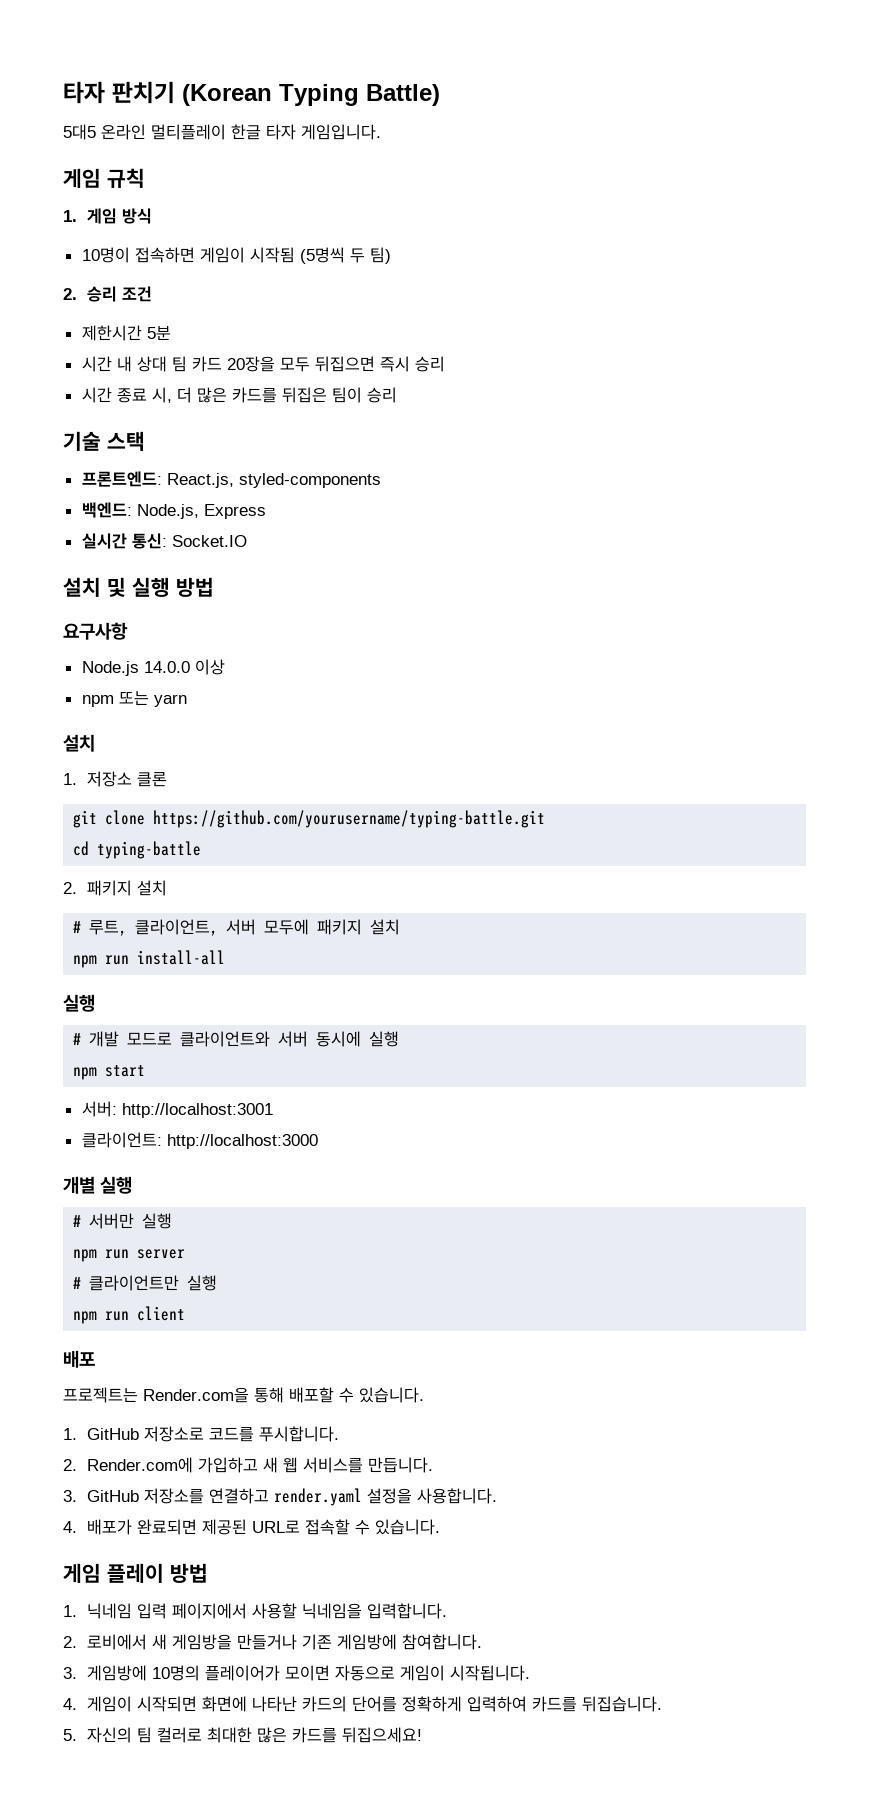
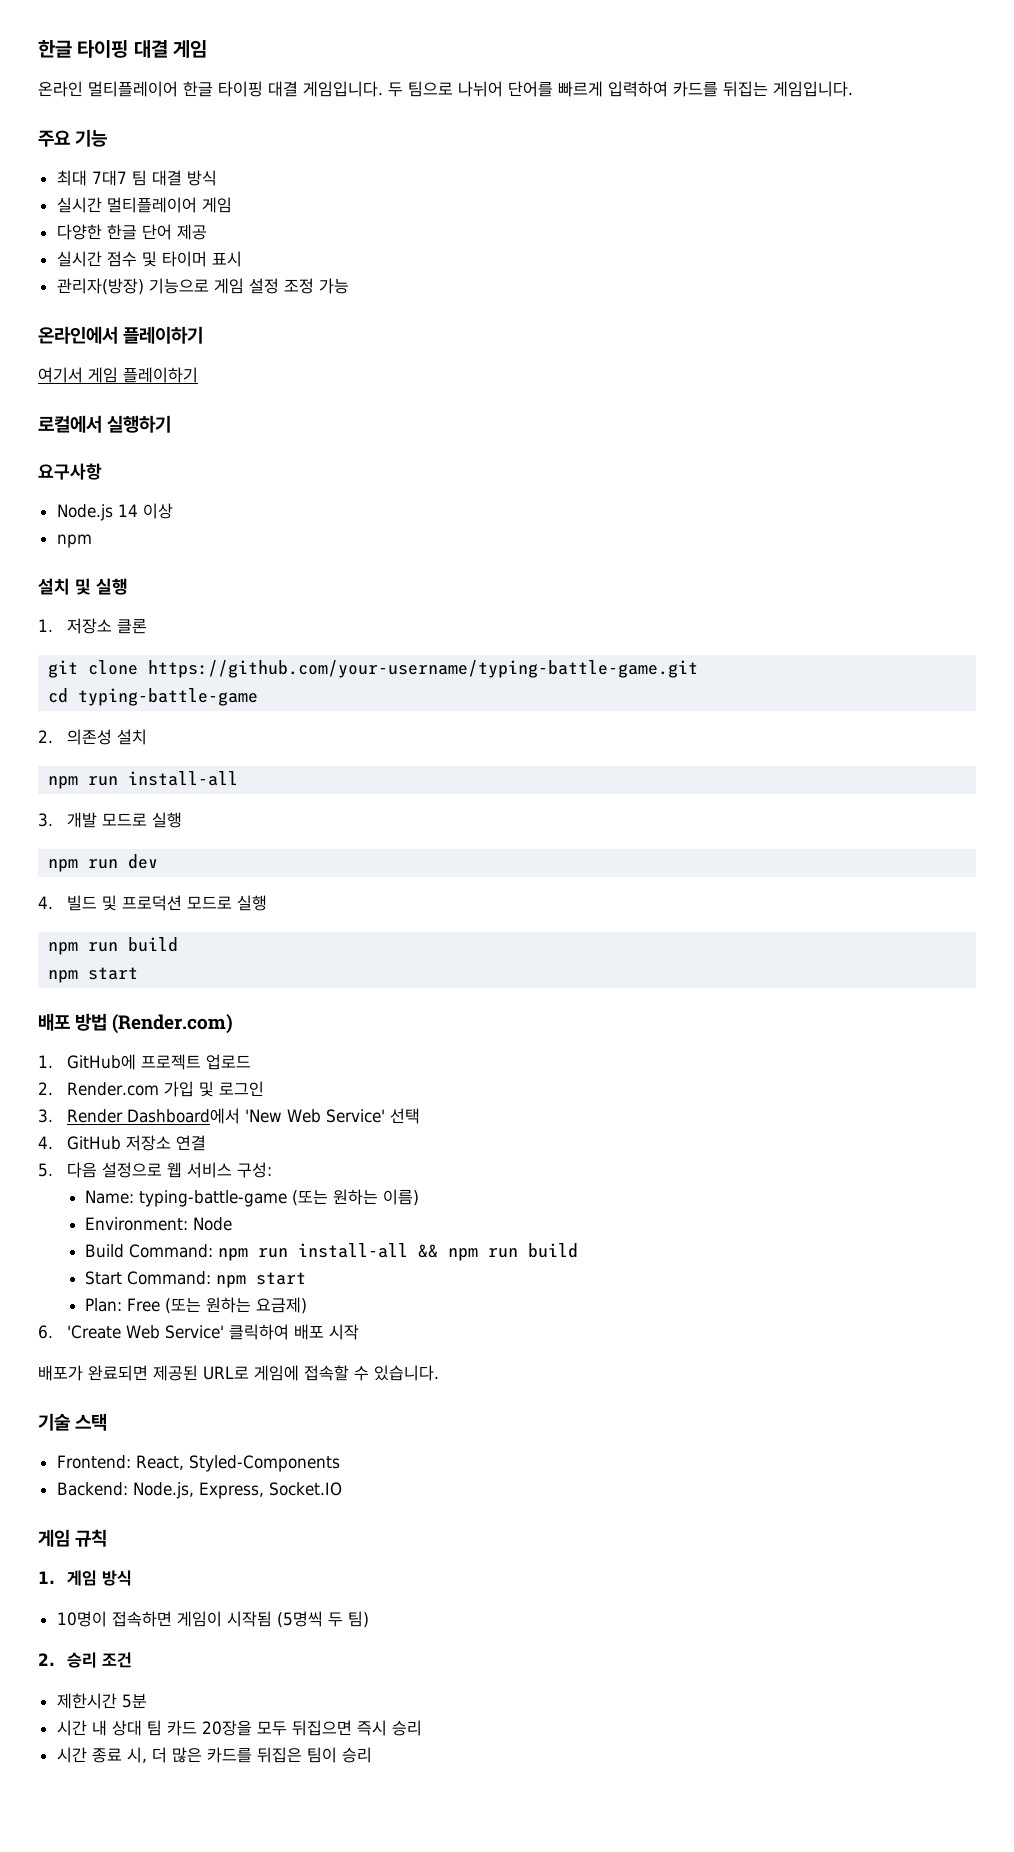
- 타자 판치기 (Korean Typing Battle)
- 5대5 온라인 멀티플레이 한글 타자 게임입니다.
+ 한글 타이핑 대결 게임
+ 온라인 멀티플레이어 한글 타이핑 대결 게임입니다. 두 팀으로 나뉘어 단어를 빠르게 입력하여 카드를 뒤집는 게임입니다.
+ 주요 기능
+ 최대 7대7 팀 대결 방식
+ 실시간 멀티플레이어 게임
+ 다양한 한글 단어 제공
+ 실시간 점수 및 타이머 표시
+ 관리자(방장) 기능으로 게임 설정 조정 가능
+ 온라인에서 플레이하기
+ 여기서 게임 플레이하기
+ 로컬에서 실행하기
+ 요구사항
+ Node.js 14 이상
+ npm
+ 설치 및 실행
+ 1. 저장소 클론
+ git clone https://github.com/your-username/typing-battle-game.git
+ cd typing-battle-game
+ 2. 의존성 설치
+ npm run install-all
+ 3. 개발 모드로 실행
+ npm run dev
+ 4. 빌드 및 프로덕션 모드로 실행
+ npm run build
+ npm start
+ 배포 방법 (Render.com)
+ 1. GitHub에 프로젝트 업로드
+ 2. Render.com 가입 및 로그인
+ 3. Render Dashboard에서 'New Web Service' 선택
+ 4. GitHub 저장소 연결
+ 5. 다음 설정으로 웹 서비스 구성:
+ Name: typing-battle-game (또는 원하는 이름)
+ Environment: Node
+ Build Command: npm run install-all && npm run build
+ Start Command: npm start
+ Plan: Free (또는 원하는 요금제)
+ 6. 'Create Web Service' 클릭하여 배포 시작
+ 배포가 완료되면 제공된 URL로 게임에 접속할 수 있습니다.
+ 기술 스택
+ Frontend: React, Styled-Components
+ Backend: Node.js, Express, Socket.IO
- 기술 스택
- 프론트엔드: React.js, styled-components
- 백엔드: Node.js, Express
- 실시간 통신: Socket.IO
- 설치 및 실행 방법
- 요구사항
- Node.js 14.0.0 이상
- npm 또는 yarn
- 설치
- 1. 저장소 클론
- git clone https://github.com/yourusername/typing-battle.git
- cd typing-battle
- 2. 패키지 설치
- # 루트, 클라이언트, 서버 모두에 패키지 설치
- npm run install-all
- 실행
- # 개발 모드로 클라이언트와 서버 동시에 실행
- npm start
- 서버: http://localhost:3001
- 클라이언트: http://localhost:3000
- 개별 실행
- # 서버만 실행
- npm run server
- # 클라이언트만 실행
- npm run client
- 배포
- 프로젝트는 Render.com을 통해 배포할 수 있습니다.
- 1. GitHub 저장소로 코드를 푸시합니다.
- 2. Render.com에 가입하고 새 웹 서비스를 만듭니다.
- 3. GitHub 저장소를 연결하고 render.yaml 설정을 사용합니다.
- 4. 배포가 완료되면 제공된 URL로 접속할 수 있습니다.
- 게임 플레이 방법
- 1. 닉네임 입력 페이지에서 사용할 닉네임을 입력합니다.
- 2. 로비에서 새 게임방을 만들거나 기존 게임방에 참여합니다.
- 3. 게임방에 10명의 플레이어가 모이면 자동으로 게임이 시작됩니다.
- 4. 게임이 시작되면 화면에 나타난 카드의 단어를 정확하게 입력하여 카드를 뒤집습니다.
- 5. 자신의 팀 컬러로 최대한 많은 카드를 뒤집으세요!

